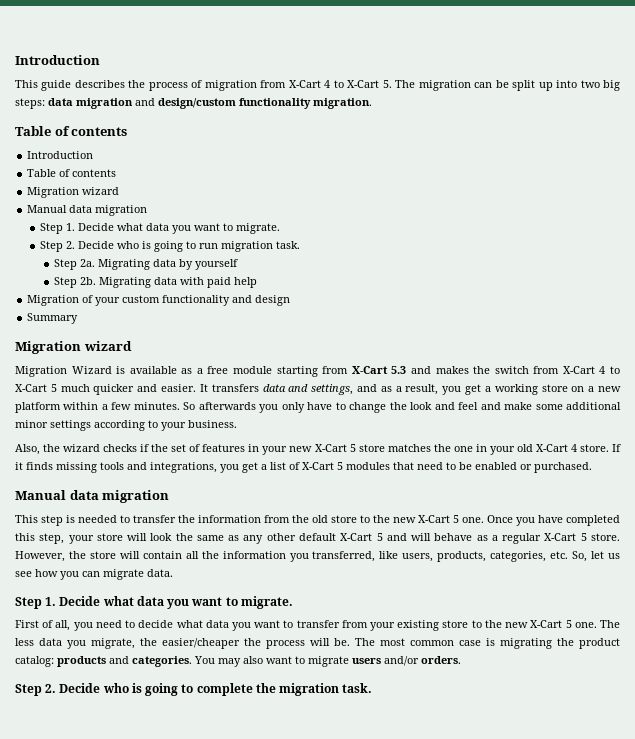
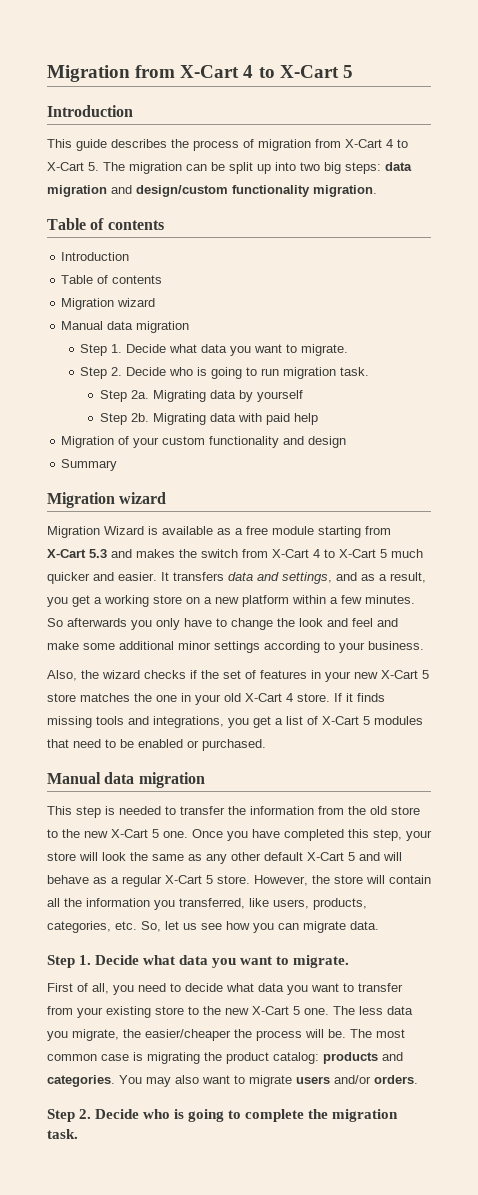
+ Migration from X-Cart 4 to X-Cart 5

